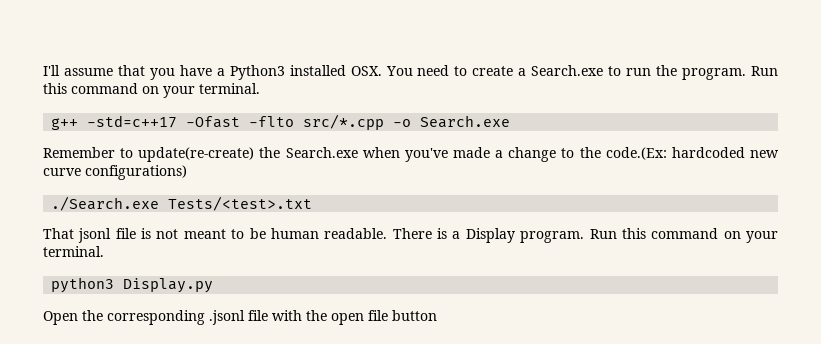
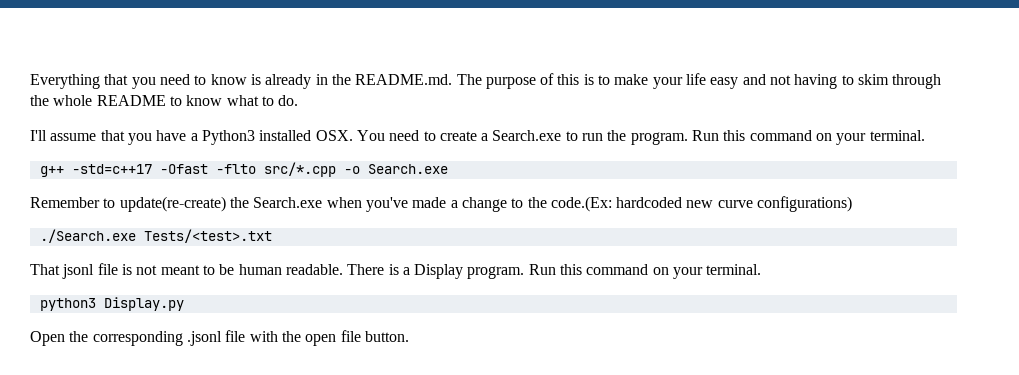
+ Everything that you need to know is already in the README.md. The purpose of this is to make your life easy and not having to skim through the whole README to know what to do.
- Open the corresponding .jsonl file with the open file button
+ Open the corresponding .jsonl file with the open file button.

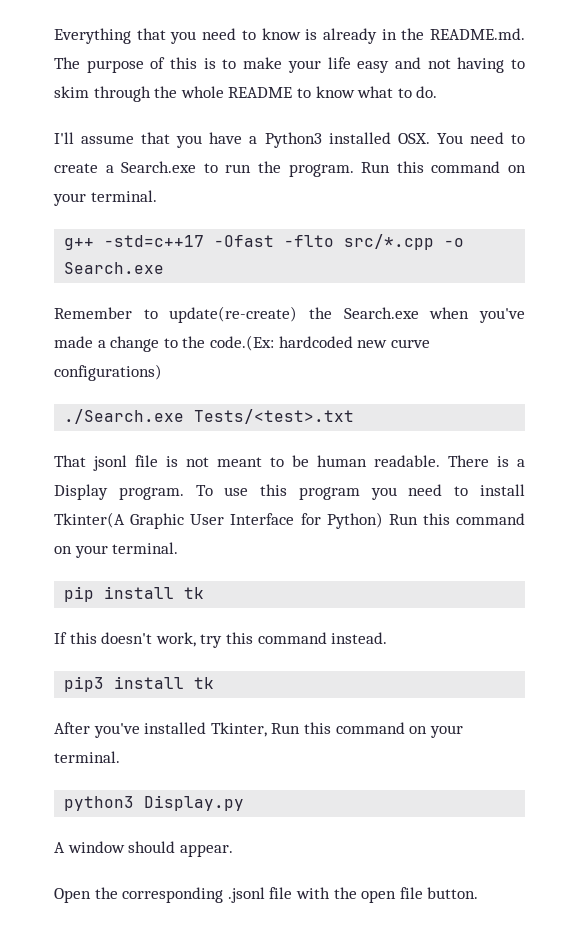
- There is a Display program. Run this command on your terminal.
+ There is a Display program. To use this program you need to install Tkinter(A Graphic User Interface for Python) Run this command on your terminal.
+ pip install tk
+ If this doesn't work, try this command instead.
+ pip3 install tk
+ After you've installed Tkinter, Run this command on your terminal.
+ A window should appear.

